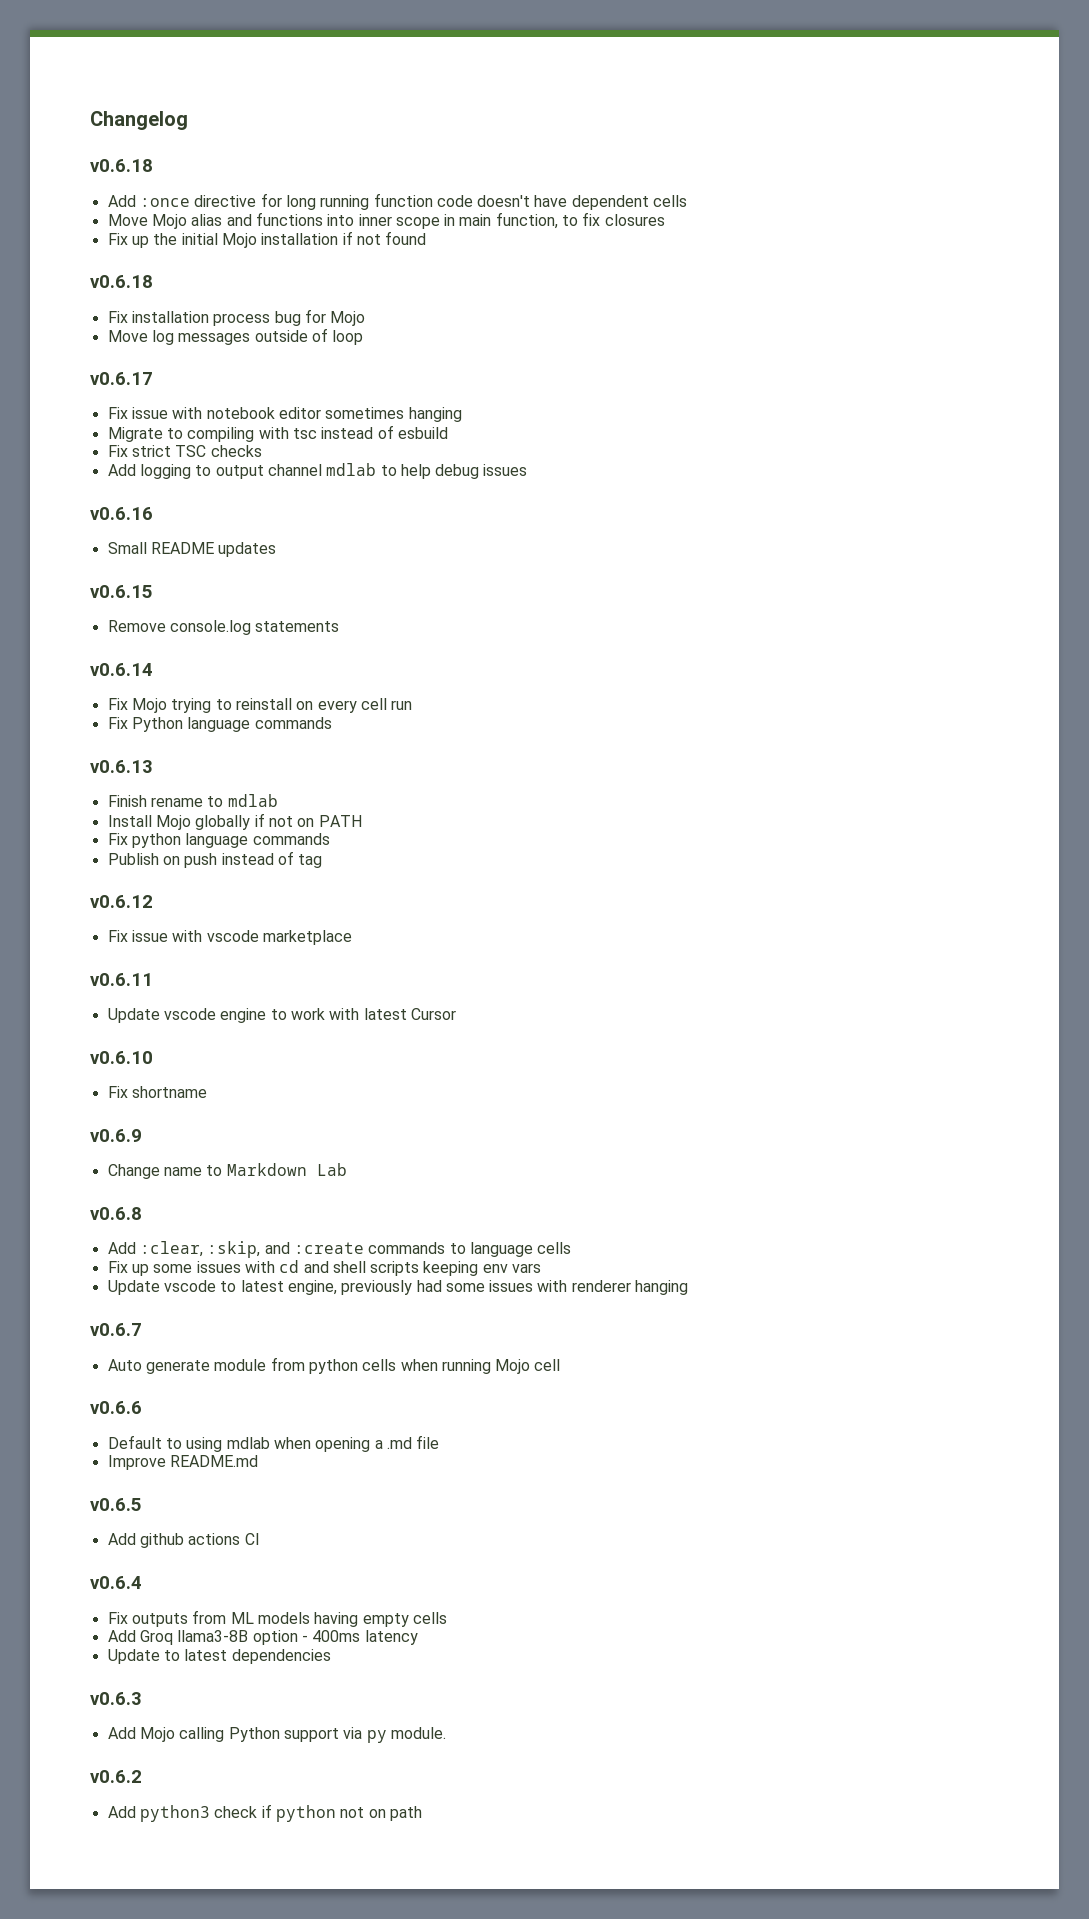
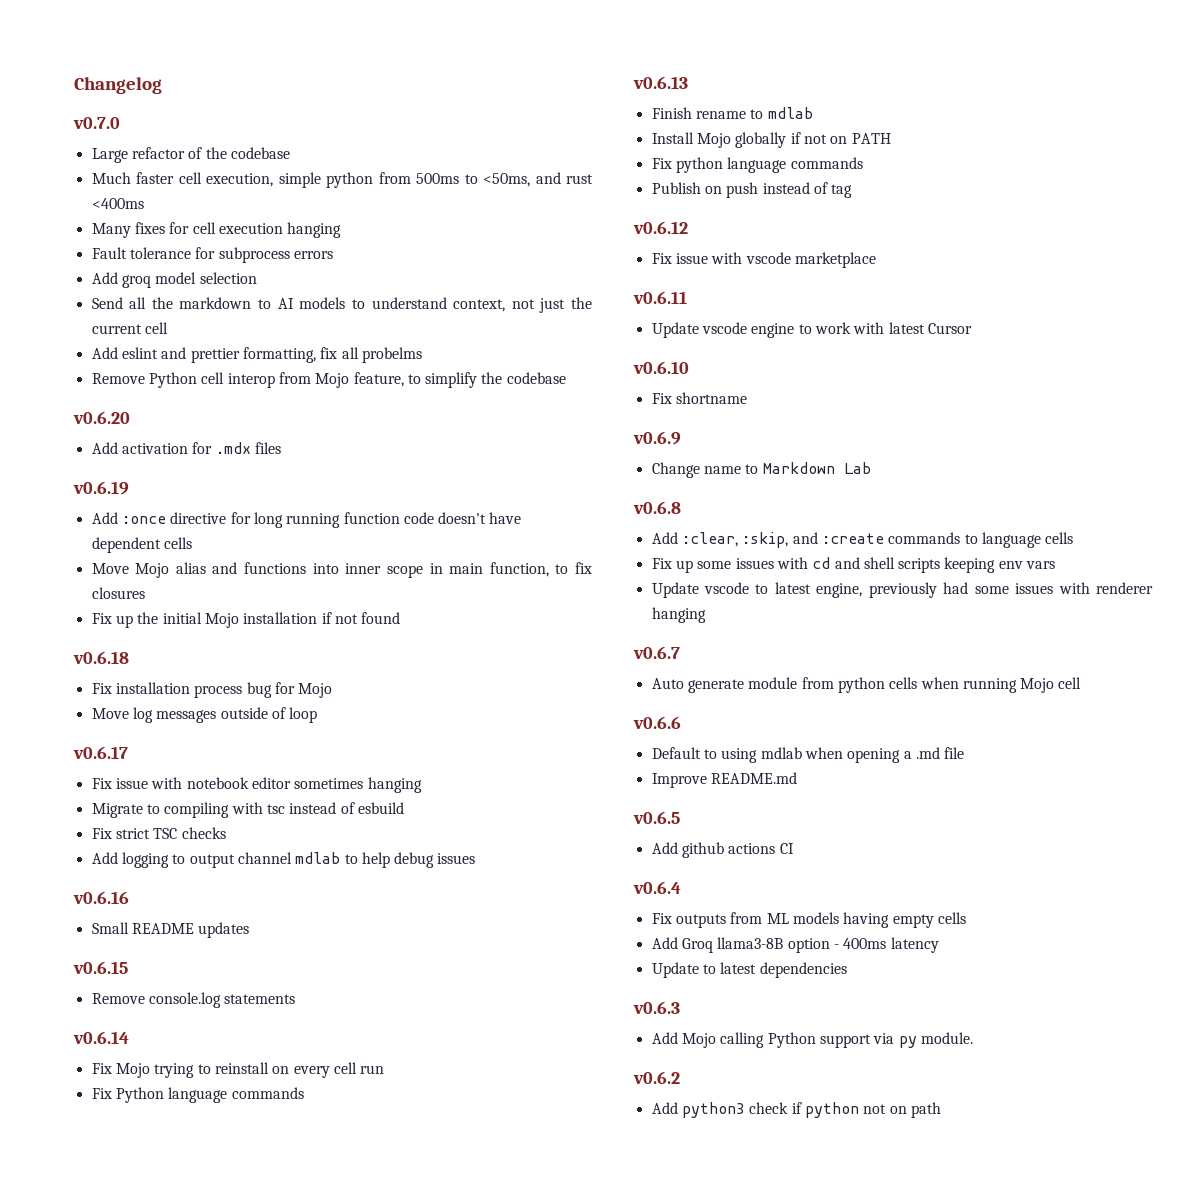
  Changelog
- v0.6.18
+ v0.7.0
+ Large refactor of the codebase
+ Much faster cell execution, simple python from 500ms to <50ms, and rust <400ms
+ Many fixes for cell execution hanging
+ Fault tolerance for subprocess errors
+ Add groq model selection
+ Send all the markdown to AI models to understand context, not just the current cell
+ Add eslint and prettier formatting, fix all probelms
+ Remove Python cell interop from Mojo feature, to simplify the codebase
+ v0.6.20
+ Add activation for .mdx files
+ v0.6.19

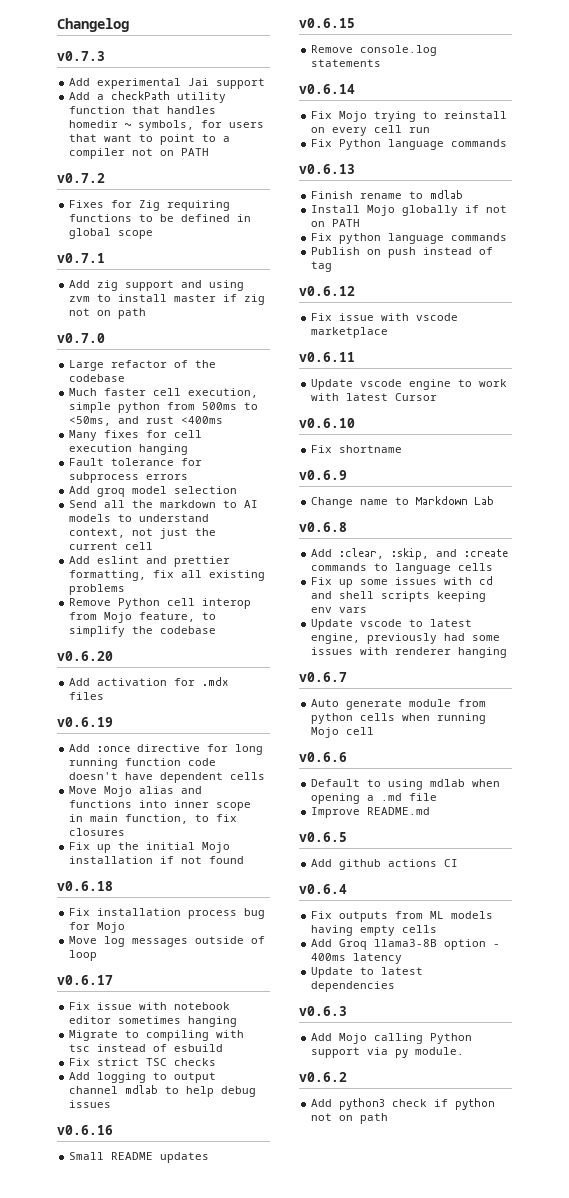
+ v0.7.3
+ Add experimental Jai support
+ Add a checkPath utility function that handles homedir ~ symbols, for users that want to point to a compiler not on PATH
+ v0.7.2
+ Fixes for Zig requiring functions to be defined in global scope
+ v0.7.1
+ Add zig support and using zvm to install master if zig not on path
- Add eslint and prettier formatting, fix all probelms
+ Add eslint and prettier formatting, fix all existing problems

